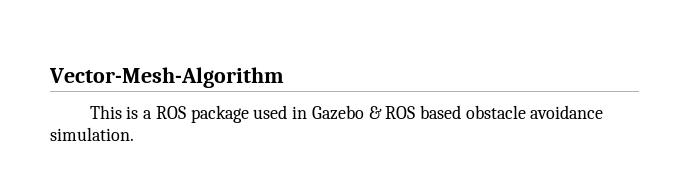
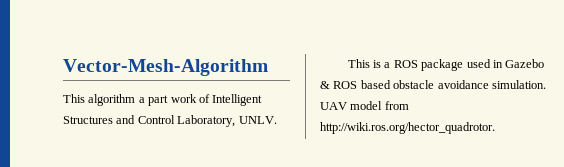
+ This algorithm a part work of Intelligent Structures and Control Laboratory, UNLV.
+ UAV model from http://wiki.ros.org/hector_quadrotor.

